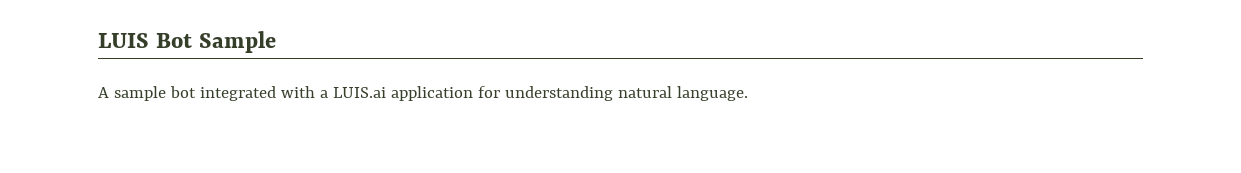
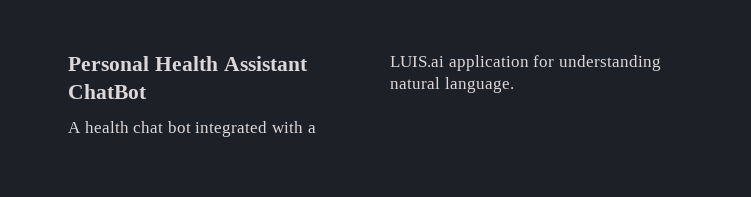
- LUIS Bot Sample
+ Personal Health Assistant ChatBot
- A sample bot integrated with a LUIS.ai application for understanding natural language.
+ A health chat bot integrated with a LUIS.ai application for understanding natural language.

